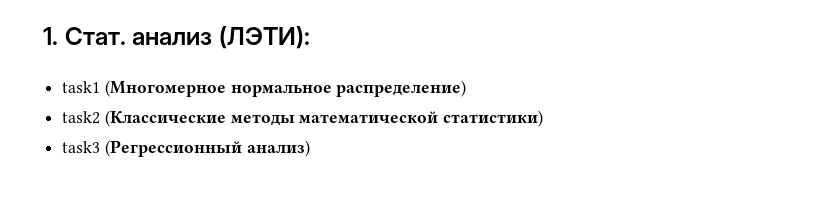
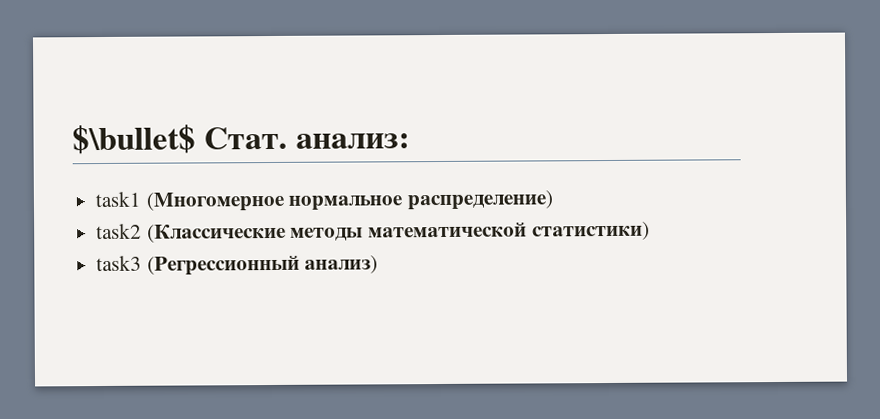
- 1. Стат. анализ (ЛЭТИ):
+ $\bullet$ Стат. анализ:

